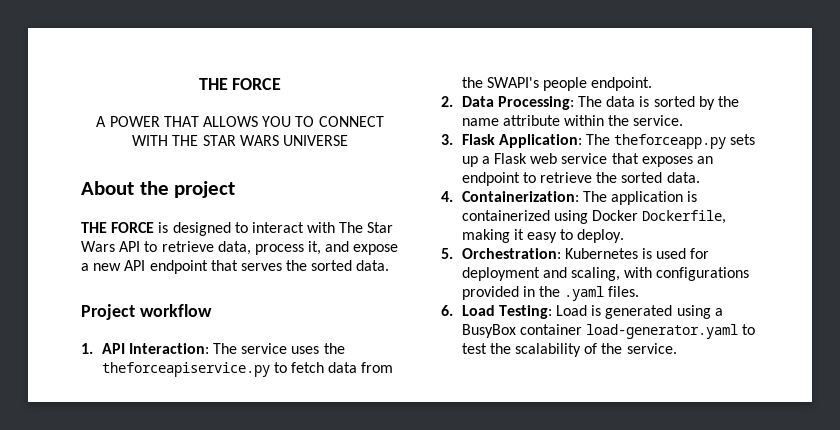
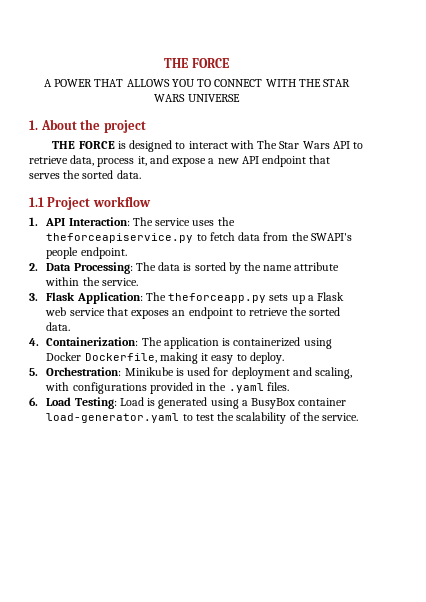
- About the project
+ 1. About the project
- Project workflow
+ 1.1 Project workflow
- 5. Orchestration: Kubernetes is used for deployment and scaling, with configurations provided in the .yaml files.
+ 5. Orchestration: Minikube is used for deployment and scaling, with configurations provided in the .yaml files.

